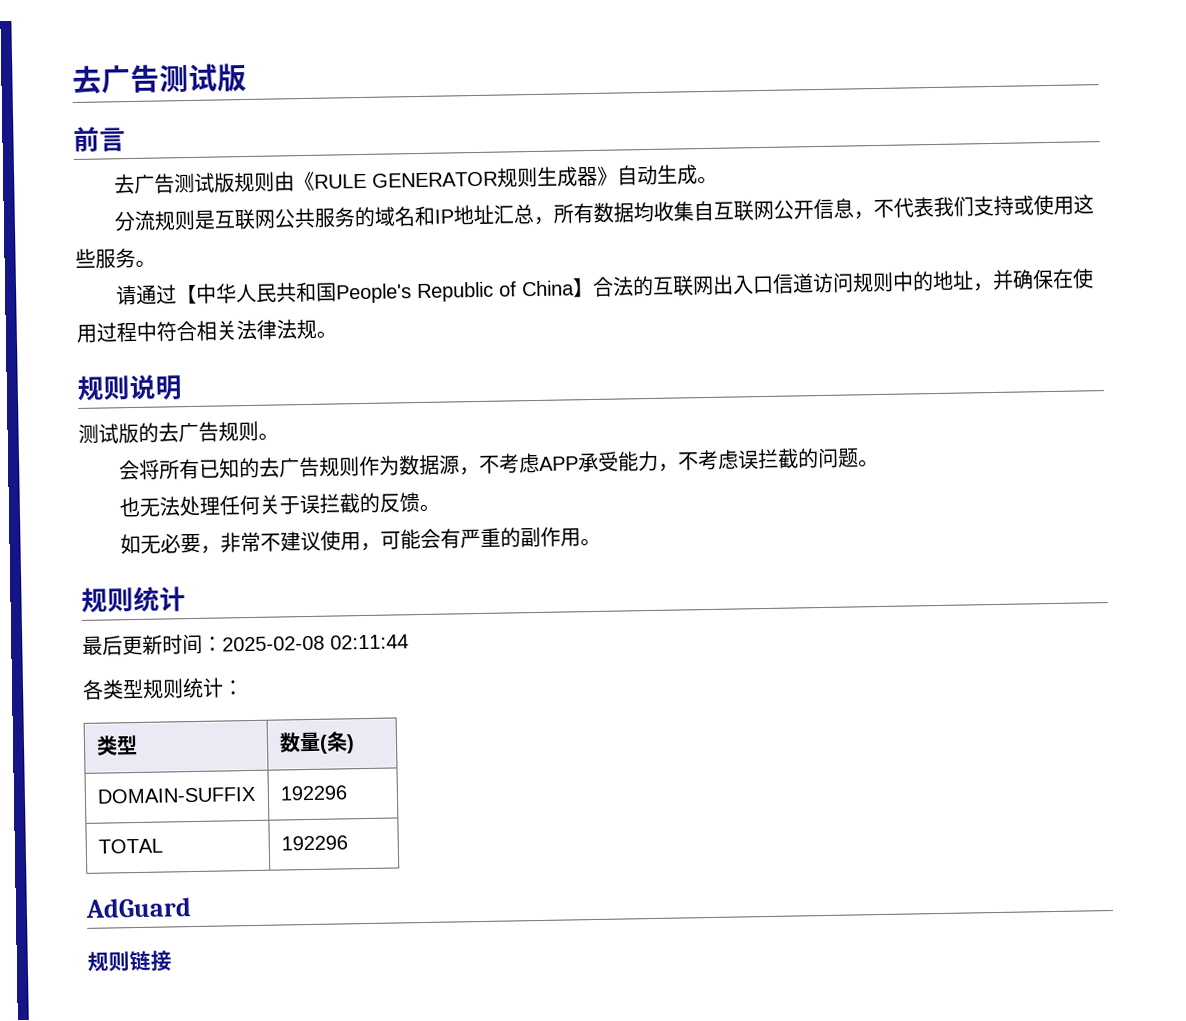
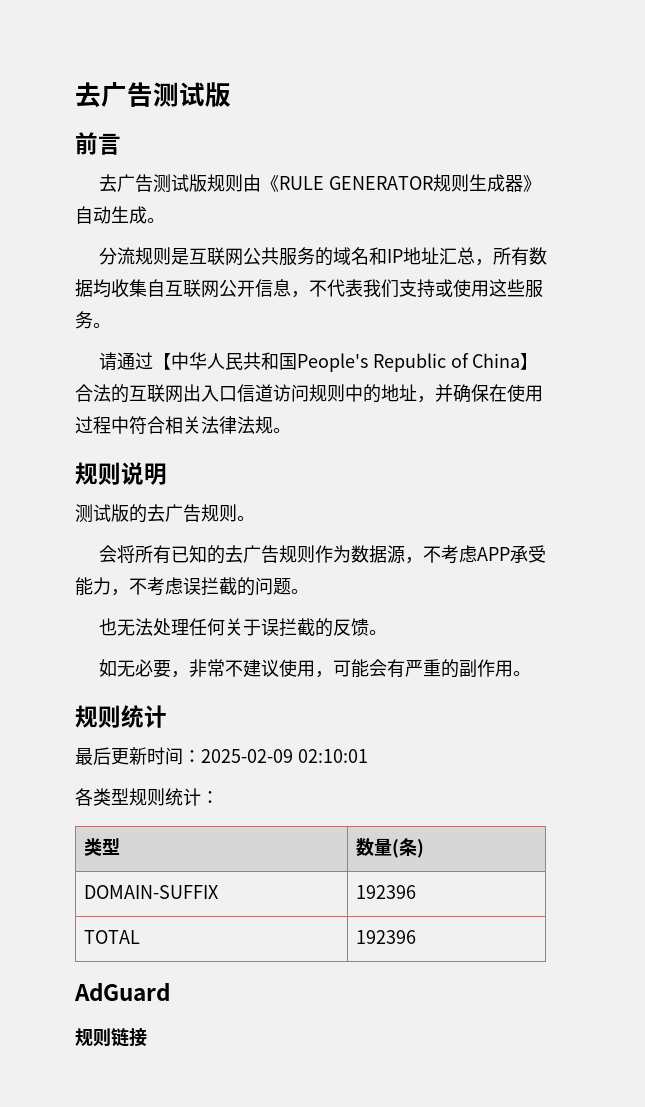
- 最后更新时间：2025-02-08 02:11:44
+ 最后更新时间：2025-02-09 02:10:01
- DOMAIN-SUFFIX | 192296
+ DOMAIN-SUFFIX | 192396
- TOTAL | 192296
+ TOTAL | 192396

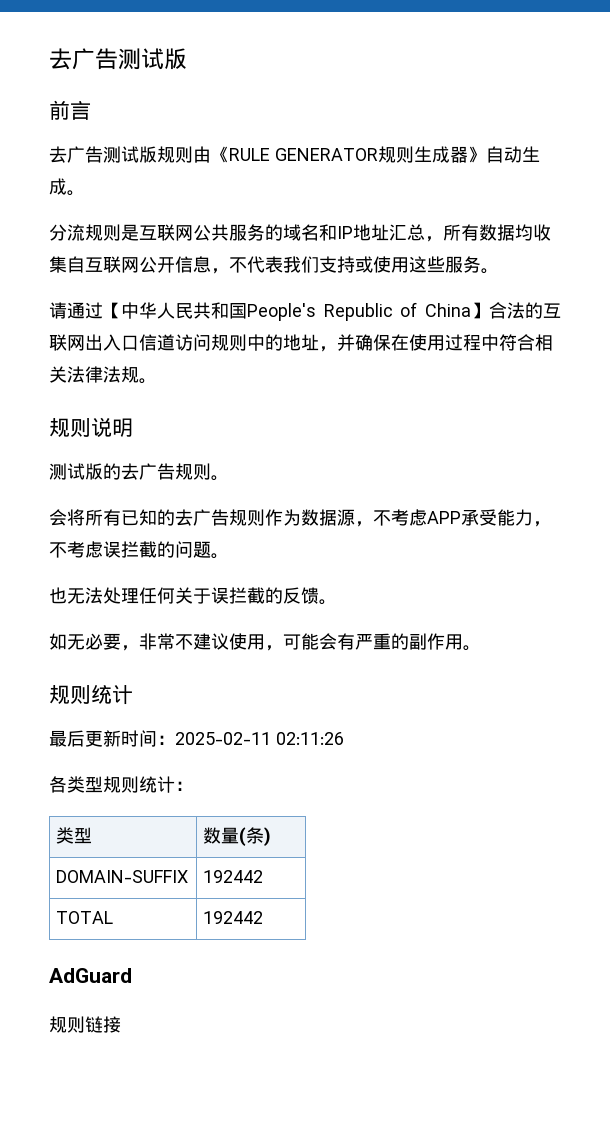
- 最后更新时间：2025-02-09 02:10:01
+ 最后更新时间：2025-02-11 02:11:26
- DOMAIN-SUFFIX | 192396
+ DOMAIN-SUFFIX | 192442
- TOTAL | 192396
+ TOTAL | 192442

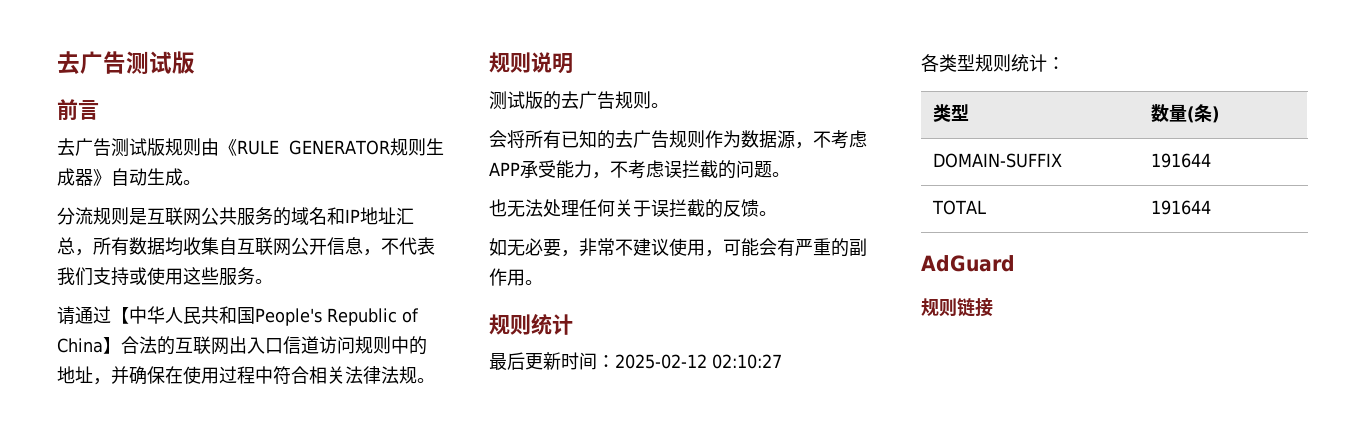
- 最后更新时间：2025-02-11 02:11:26
+ 最后更新时间：2025-02-12 02:10:27
- DOMAIN-SUFFIX | 192442
+ DOMAIN-SUFFIX | 191644
- TOTAL | 192442
+ TOTAL | 191644

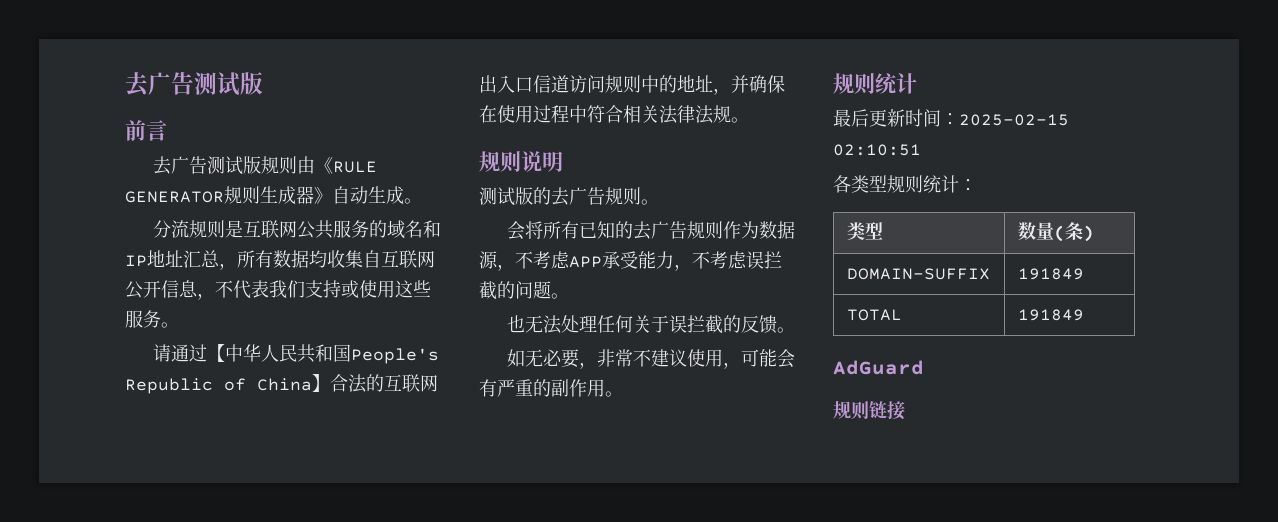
- 最后更新时间：2025-02-12 02:10:27
+ 最后更新时间：2025-02-15 02:10:51
- DOMAIN-SUFFIX | 191644
+ DOMAIN-SUFFIX | 191849
- TOTAL | 191644
+ TOTAL | 191849

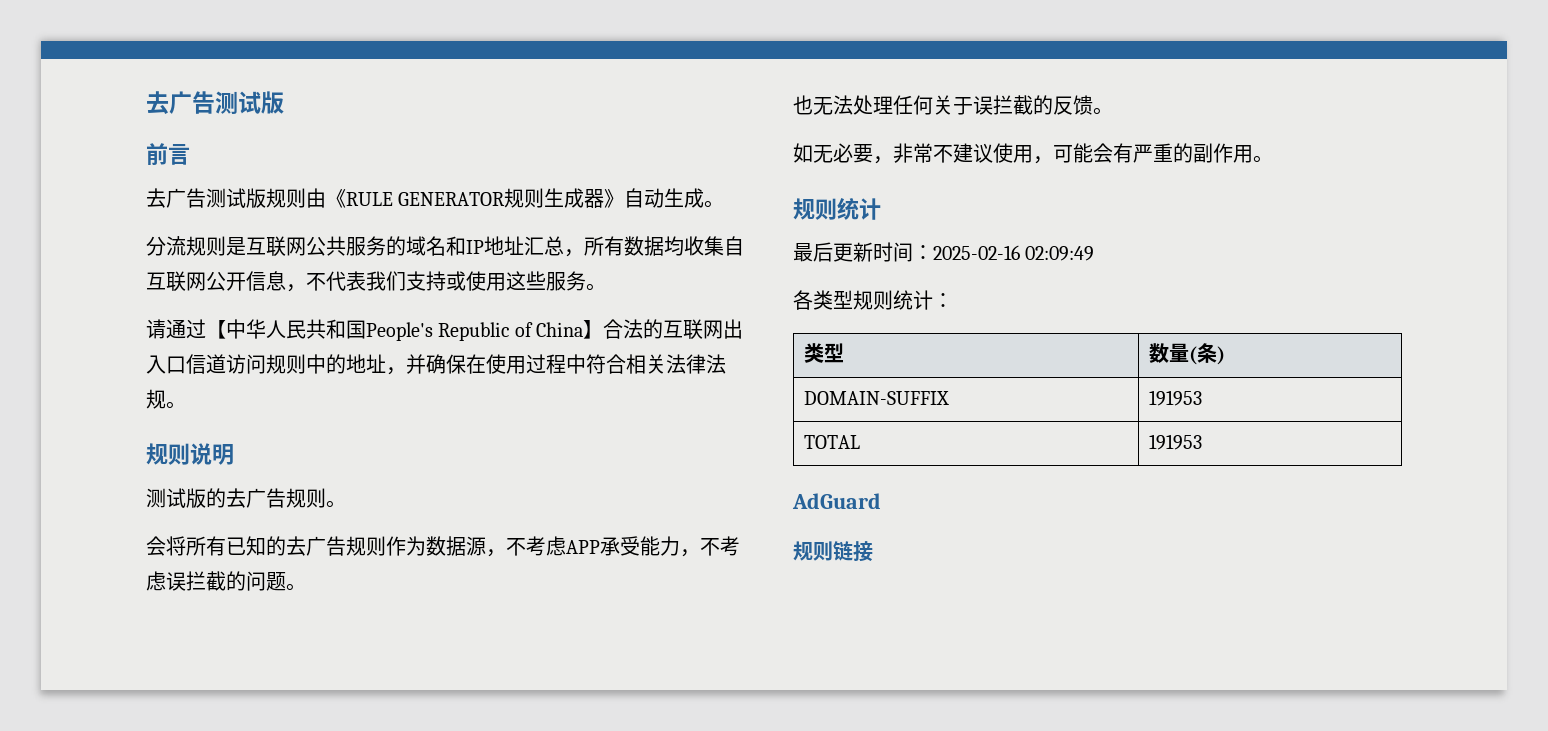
- 最后更新时间：2025-02-15 02:10:51
+ 最后更新时间：2025-02-16 02:09:49
- DOMAIN-SUFFIX | 191849
+ DOMAIN-SUFFIX | 191953
- TOTAL | 191849
+ TOTAL | 191953

